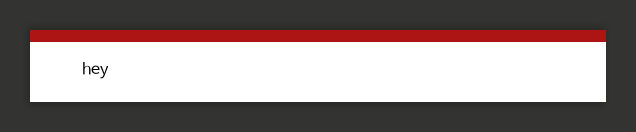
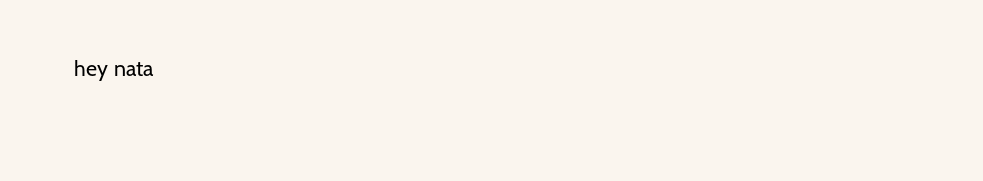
- hey
+ hey nata

